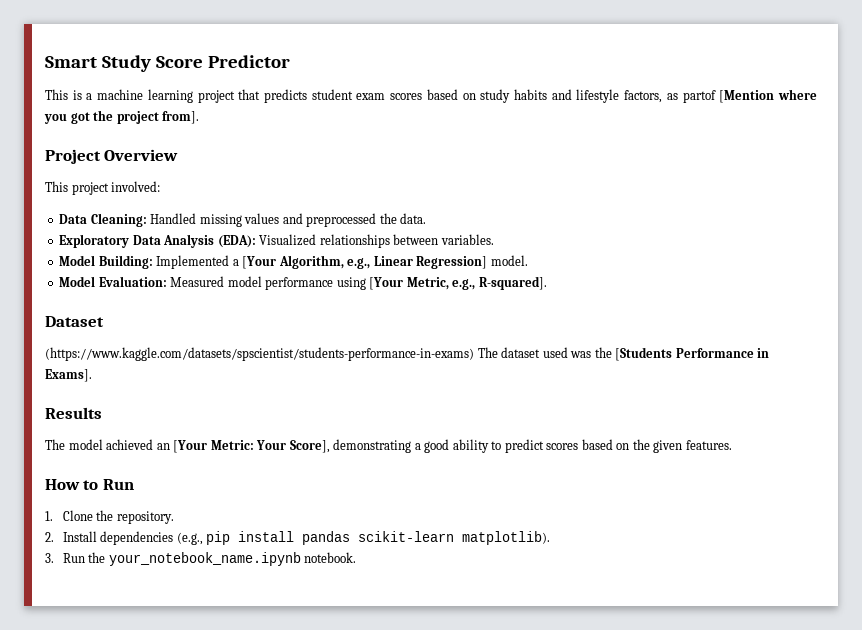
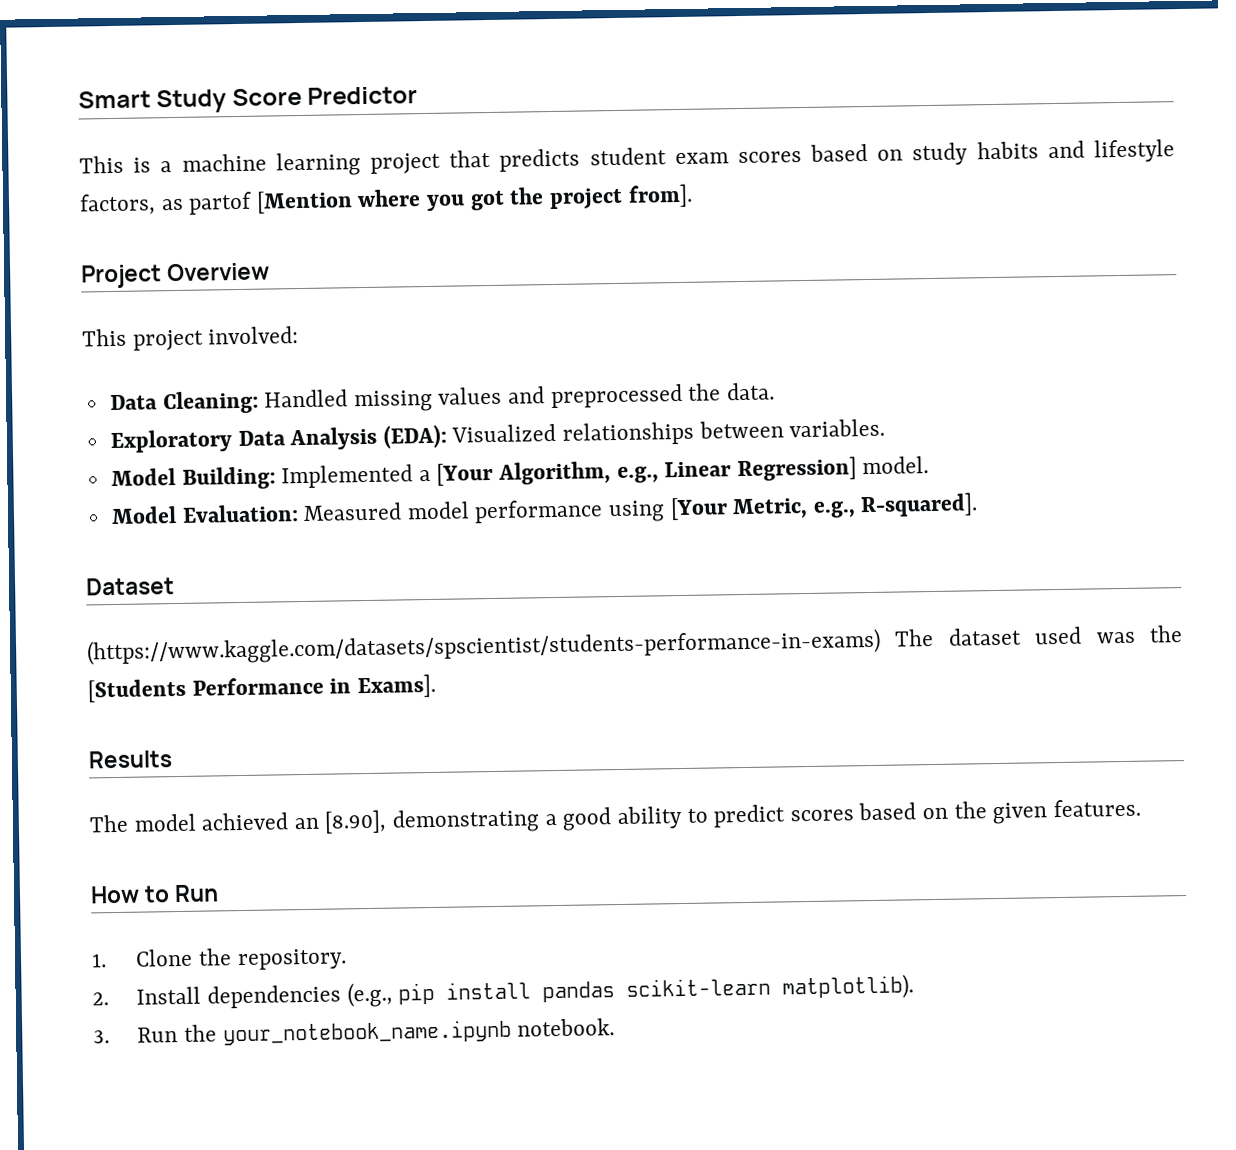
- The model achieved an [Your Metric: Your Score], demonstrating a good ability to predict scores based on the given features.
+ The model achieved an [8.90], demonstrating a good ability to predict scores based on the given features.

